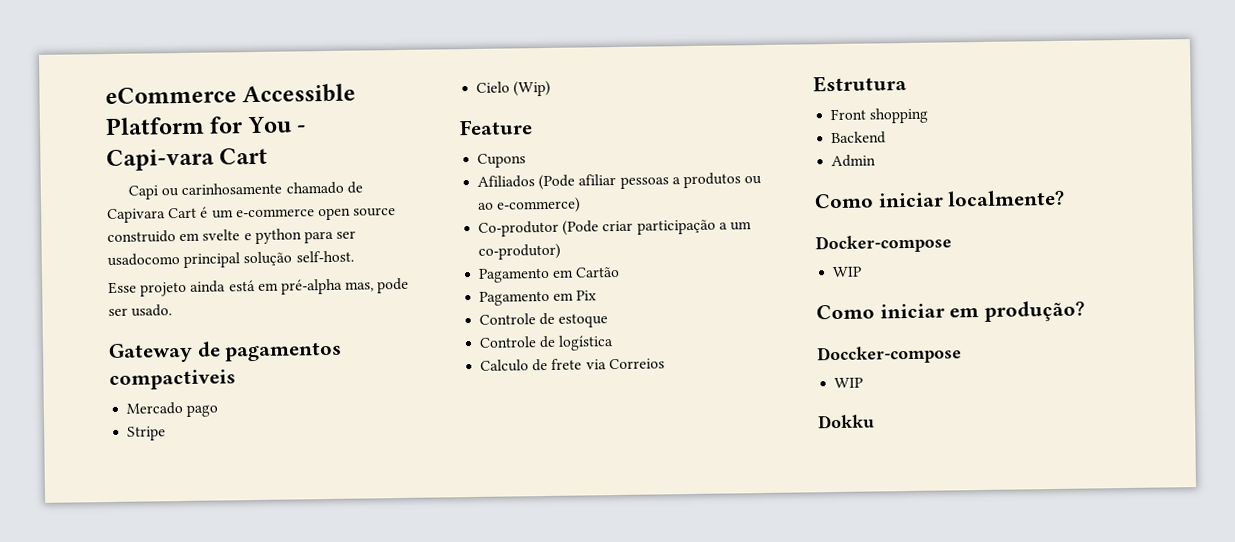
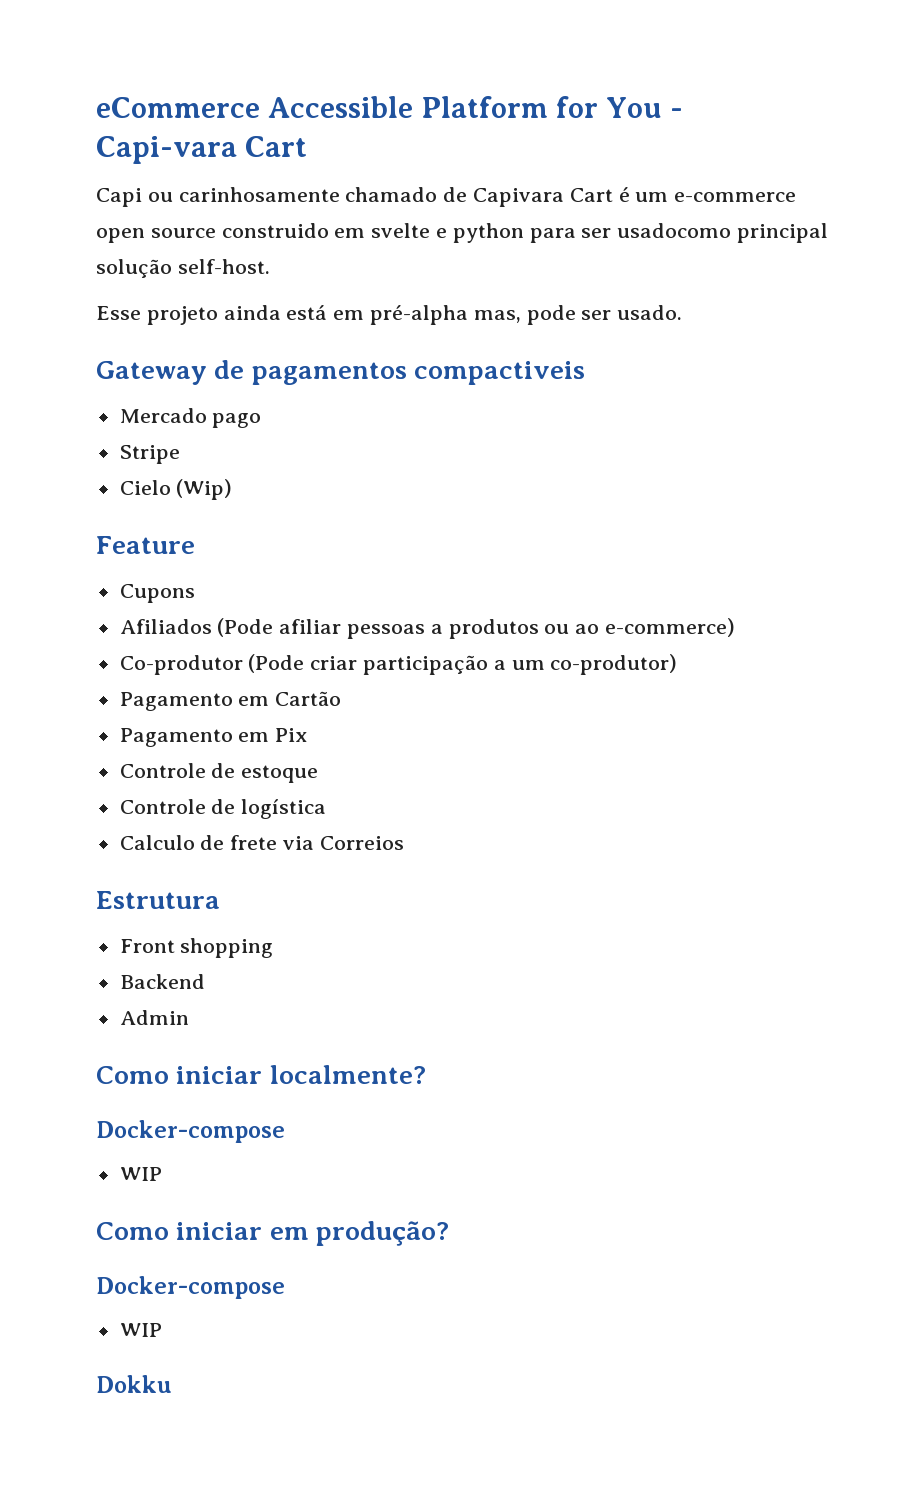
  Como iniciar em produção?
- Doccker-compose
+ Docker-compose

